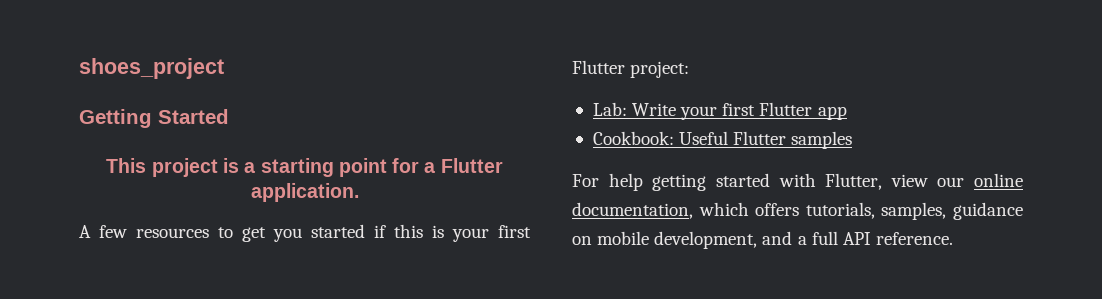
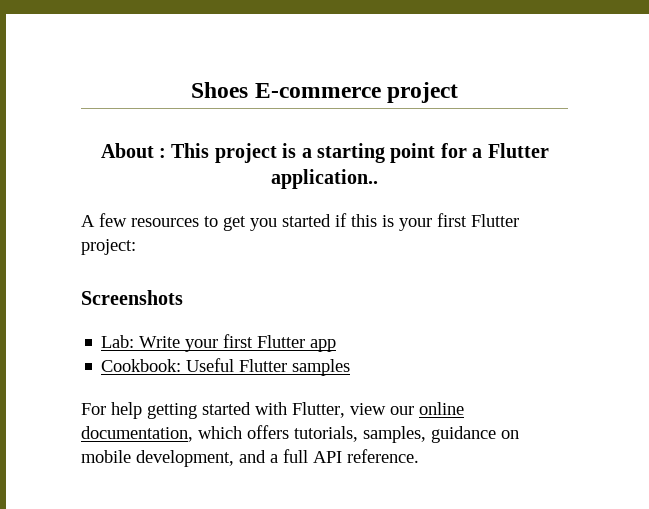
- shoes_project
- Getting Started
- This project is a starting point for a Flutter application.
+ Shoes E-commerce project
+ About : This project is a starting point for a Flutter application..
+ Screenshots

